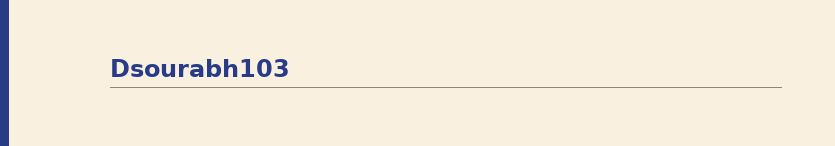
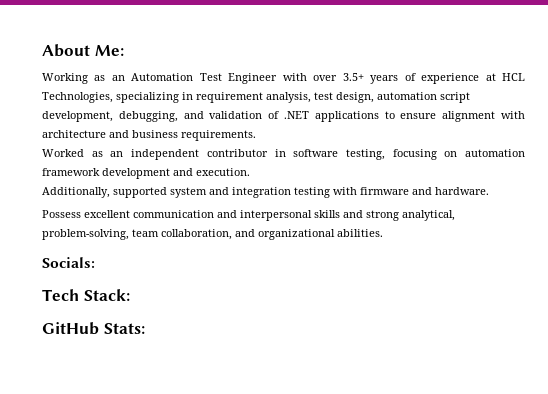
- Dsourabh103
+ About Me:
+ Working as an Automation Test Engineer with over 3.5+ years of experience at HCL Technologies, specializing in requirement analysis, test design, automation script development, debugging, and validation of .NET applications to ensure alignment with architecture and business requirements.
+ Worked as an independent contributor in software testing, focusing on automation framework development and execution.
+ Additionally, supported system and integration testing with firmware and hardware.
+ Possess excellent communication and interpersonal skills and strong analytical, problem-solving, team collaboration, and organizational abilities.
+ Socials:
+ Tech Stack:
+ GitHub Stats:

